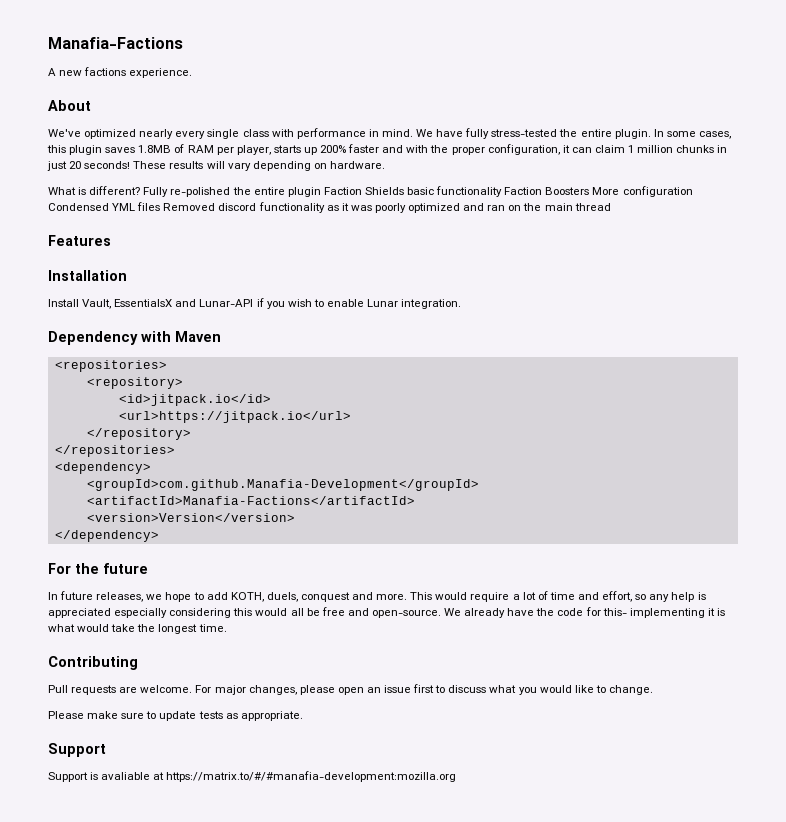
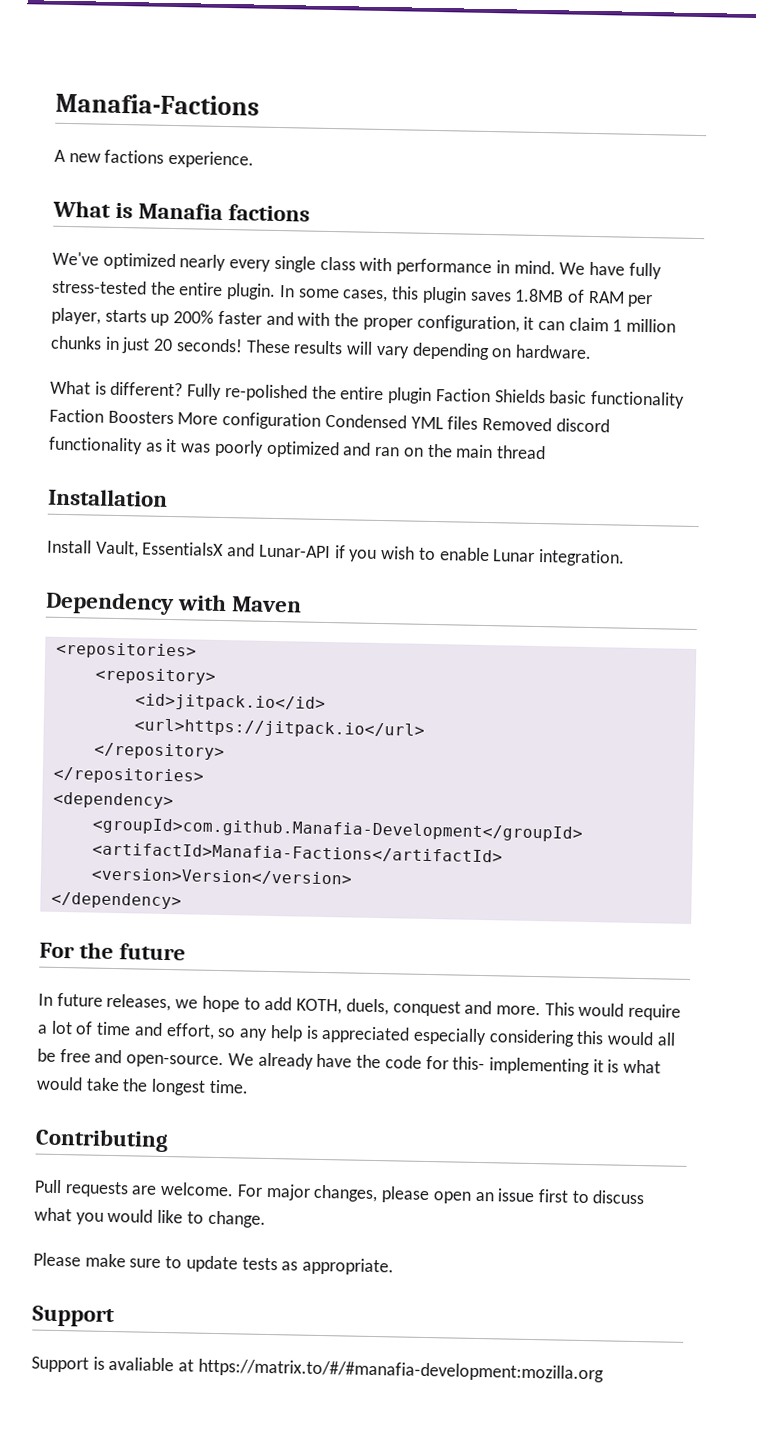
- About
+ What is Manafia factions
- Features

